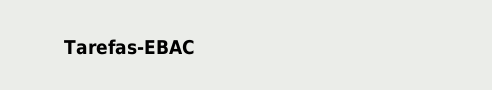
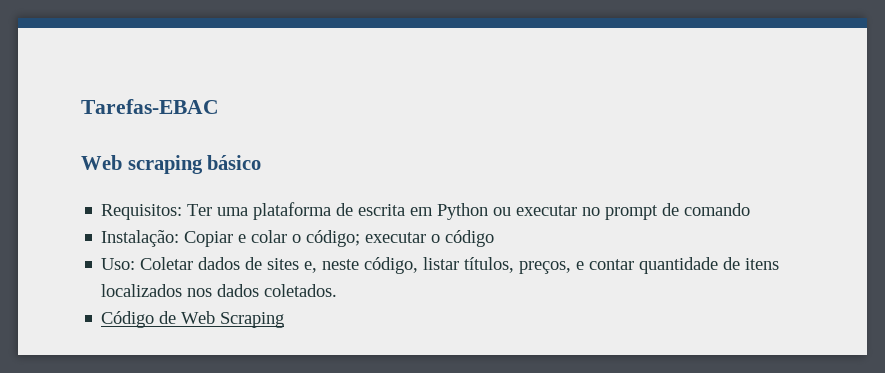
+ Web scraping básico
+ Requisitos: Ter uma plataforma de escrita em Python ou executar no prompt de comando
+ Instalação: Copiar e colar o código; executar o código
+ Uso: Coletar dados de sites e, neste código, listar títulos, preços, e contar quantidade de itens localizados nos dados coletados.
+ Código de Web Scraping

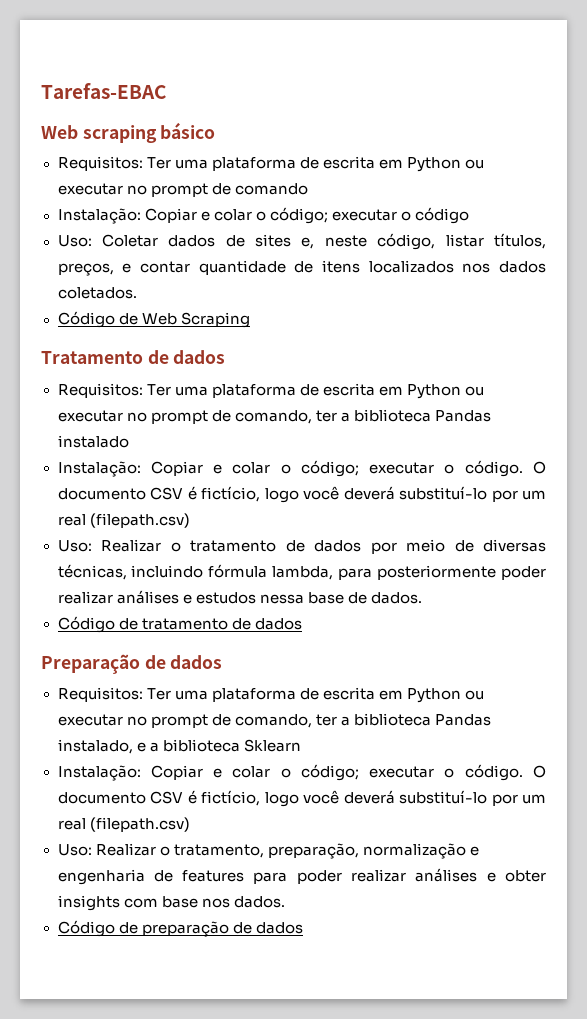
+ Tratamento de dados
+ Requisitos: Ter uma plataforma de escrita em Python ou executar no prompt de comando, ter a biblioteca Pandas instalado
+ Instalação: Copiar e colar o código; executar o código. O documento CSV é fictício, logo você deverá substituí-lo por um real (filepath.csv)
+ Uso: Realizar o tratamento de dados por meio de diversas técnicas, incluindo fórmula lambda, para posteriormente poder realizar análises e estudos nessa base de dados.
+ Código de tratamento de dados
+ Preparação de dados
+ Requisitos: Ter uma plataforma de escrita em Python ou executar no prompt de comando, ter a biblioteca Pandas instalado, e a biblioteca Sklearn
+ Instalação: Copiar e colar o código; executar o código. O documento CSV é fictício, logo você deverá substituí-lo por um real (filepath.csv)
+ Uso: Realizar o tratamento, preparação, normalização e engenharia de features para poder realizar análises e obter insights com base nos dados.
+ Código de preparação de dados

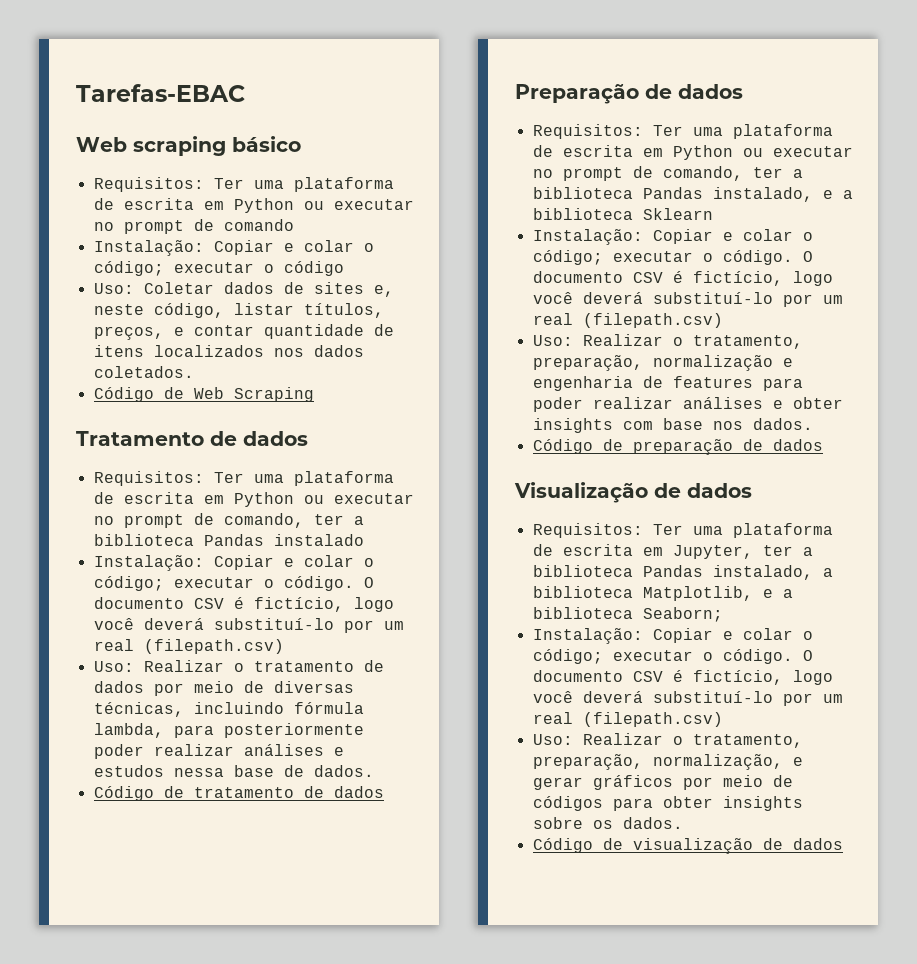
+ Visualização de dados
+ Requisitos: Ter uma plataforma de escrita em Jupyter, ter a biblioteca Pandas instalado, a biblioteca Matplotlib, e a biblioteca Seaborn;
+ Instalação: Copiar e colar o código; executar o código. O documento CSV é fictício, logo você deverá substituí-lo por um real (filepath.csv)
+ Uso: Realizar o tratamento, preparação, normalização, e gerar gráficos por meio de códigos para obter insights sobre os dados.
+ Código de visualização de dados

